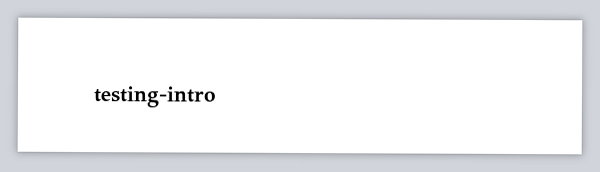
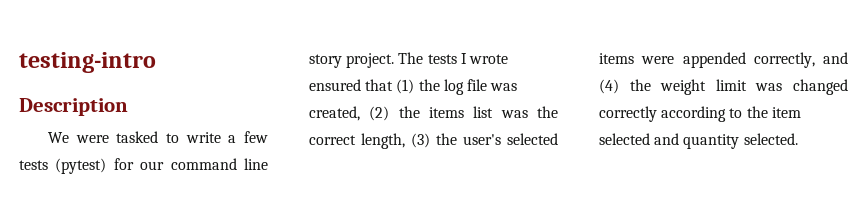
+ Description
+ We were tasked to write a few tests (pytest) for our command line story project. The tests I wrote ensured that (1) the log file was created, (2) the items list was the correct length, (3) the user's selected items were appended correctly, and (4) the weight limit was changed correctly according to the item selected and quantity selected.

